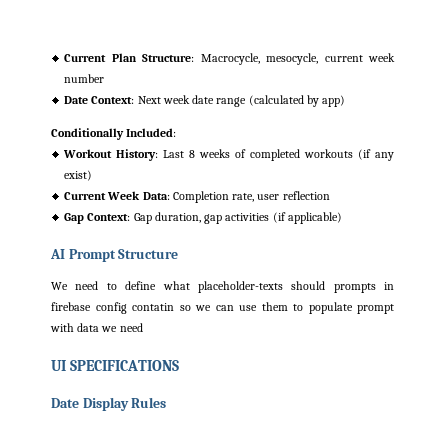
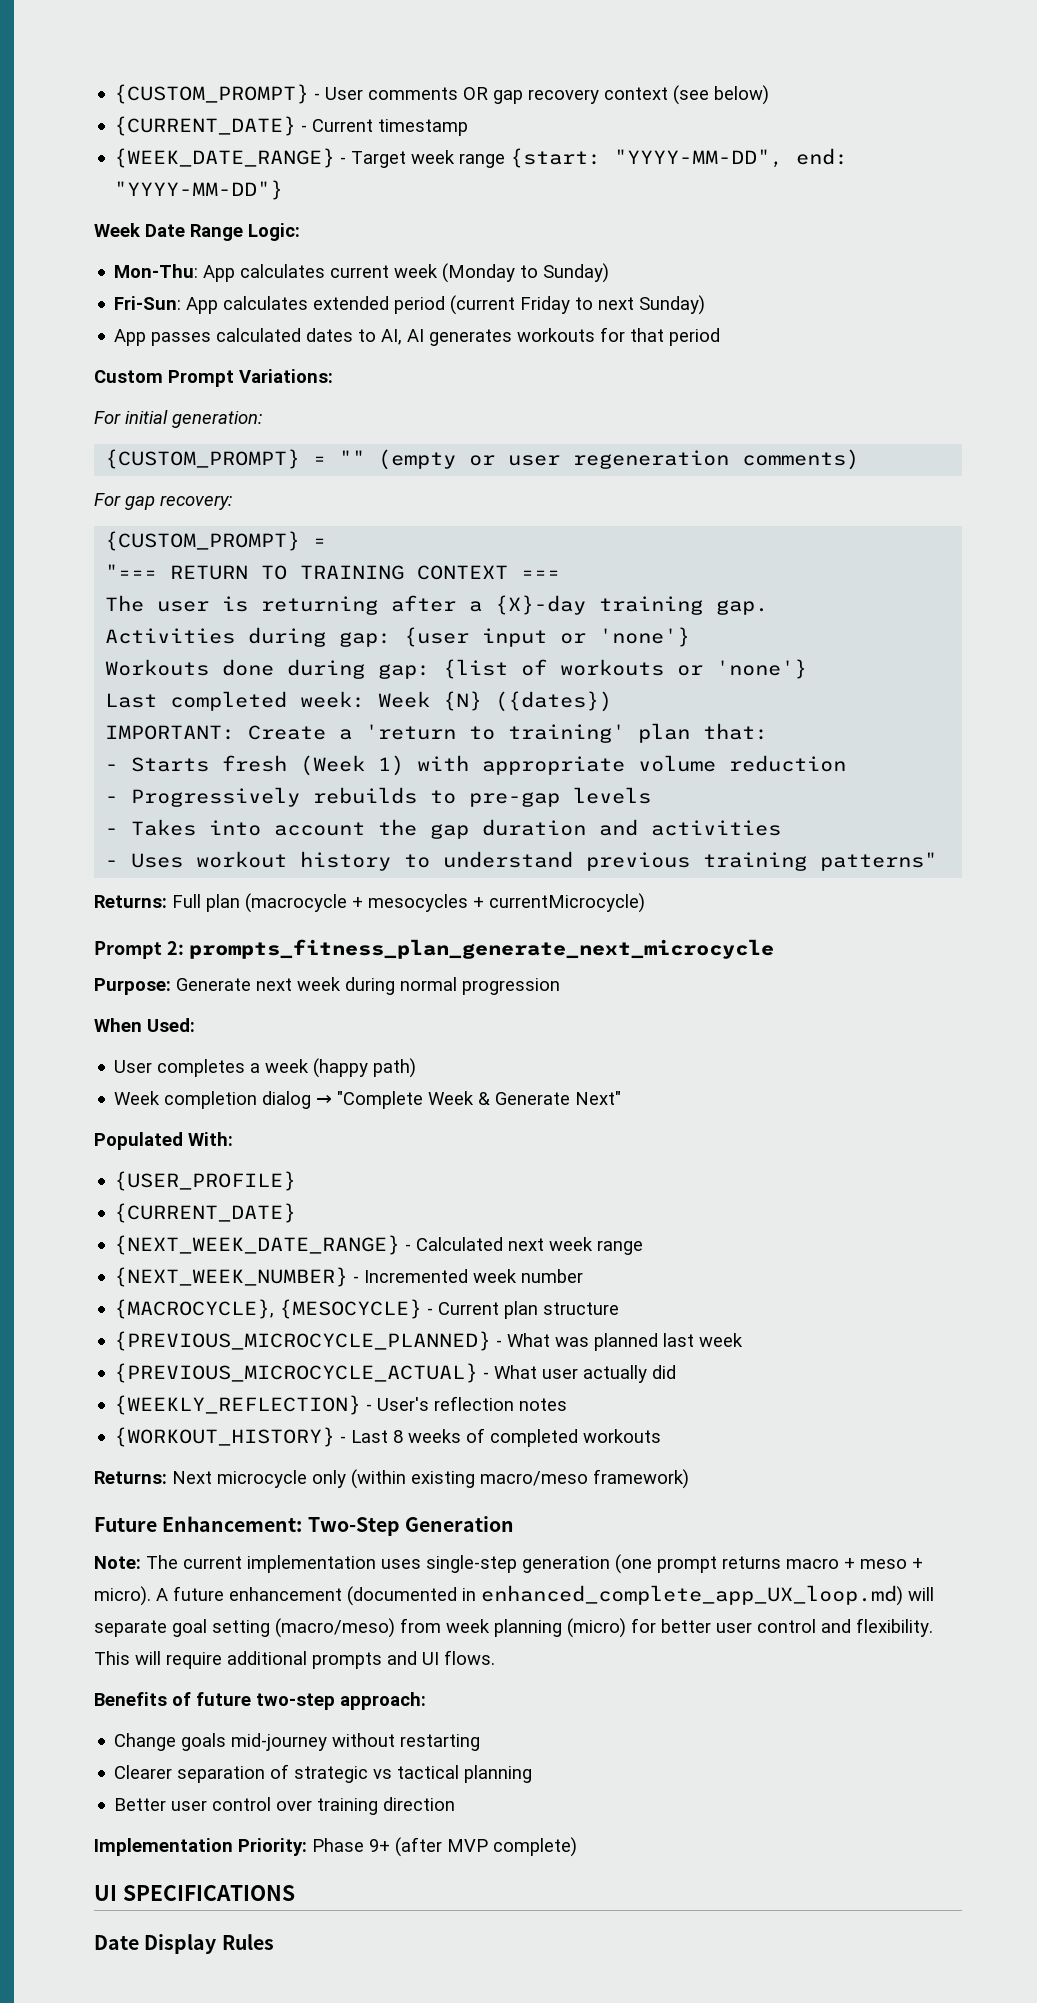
- Current Plan Structure: Macrocycle, mesocycle, current week number
- Date Context: Next week date range (calculated by app)
- Conditionally Included:
- Workout History: Last 8 weeks of completed workouts (if any exist)
- Current Week Data: Completion rate, user reflection
- Gap Context: Gap duration, gap activities (if applicable)
- AI Prompt Structure
- We need to define what placeholder-texts should prompts in firebase config contatin so we can use them to populate prompt with data we need
+ {CUSTOM_PROMPT} - User comments OR gap recovery context (see below)
+ {CURRENT_DATE} - Current timestamp
+ {WEEK_DATE_RANGE} - Target week range {start: "YYYY-MM-DD", end: "YYYY-MM-DD"}
+ Week Date Range Logic:
+ Mon-Thu: App calculates current week (Monday to Sunday)
+ Fri-Sun: App calculates extended period (current Friday to next Sunday)
+ App passes calculated dates to AI, AI generates workouts for that period
+ Custom Prompt Variations:
+ For initial generation:
+ {CUSTOM_PROMPT} = "" (empty or user regeneration comments)
+ For gap recovery:
+ {CUSTOM_PROMPT} =
+ "=== RETURN TO TRAINING CONTEXT ===
+ The user is returning after a {X}-day training gap.
+ Activities during gap: {user input or 'none'}
+ Workouts done during gap: {list of workouts or 'none'}
+ Last completed week: Week {N} ({dates})
+ IMPORTANT: Create a 'return to training' plan that:
+ - Starts fresh (Week 1) with appropriate volume reduction
+ - Progressively rebuilds to pre-gap levels
+ - Takes into account the gap duration and activities
+ - Uses workout history to understand previous training patterns"
+ Returns: Full plan (macrocycle + mesocycles + currentMicrocycle)
+ Prompt 2: prompts_fitness_plan_generate_next_microcycle
+ Purpose: Generate next week during normal progression
+ When Used:
+ User completes a week (happy path)
+ Week completion dialog → "Complete Week & Generate Next"
+ Populated With:
+ {USER_PROFILE}
+ {CURRENT_DATE}
+ {NEXT_WEEK_DATE_RANGE} - Calculated next week range
+ {NEXT_WEEK_NUMBER} - Incremented week number
+ {MACROCYCLE}, {MESOCYCLE} - Current plan structure
+ {PREVIOUS_MICROCYCLE_PLANNED} - What was planned last week
+ {PREVIOUS_MICROCYCLE_ACTUAL} - What user actually did
+ {WEEKLY_REFLECTION} - User's reflection notes
+ {WORKOUT_HISTORY} - Last 8 weeks of completed workouts
+ Returns: Next microcycle only (within existing macro/meso framework)
+ Future Enhancement: Two-Step Generation
+ Note: The current implementation uses single-step generation (one prompt returns macro + meso + micro). A future enhancement (documented in enhanced_complete_app_UX_loop.md) will separate goal setting (macro/meso) from week planning (micro) for better user control and flexibility. This will require additional prompts and UI flows.
+ Benefits of future two-step approach:
+ Change goals mid-journey without restarting
+ Clearer separation of strategic vs tactical planning
+ Better user control over training direction
+ Implementation Priority: Phase 9+ (after MVP complete)

